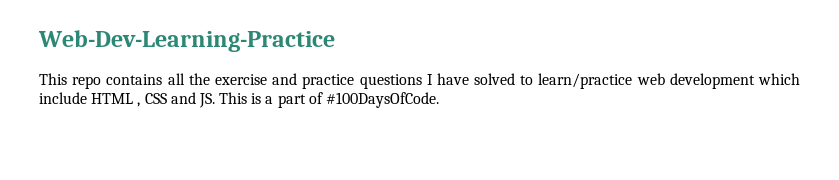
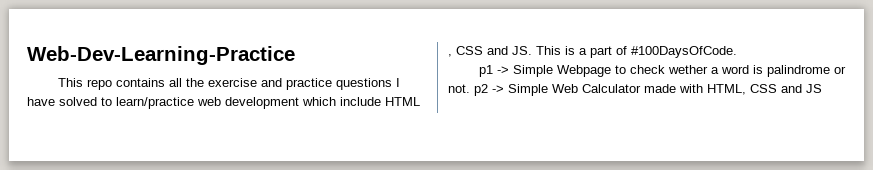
+ p1 -> Simple Webpage to check wether a word is palindrome or not. p2 -> Simple Web Calculator made with HTML, CSS and JS

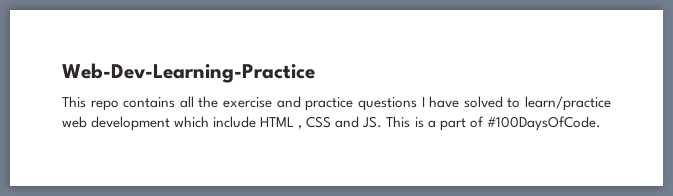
- p1 -> Simple Webpage to check wether a word is palindrome or not. p2 -> Simple Web Calculator made with HTML, CSS and JS

